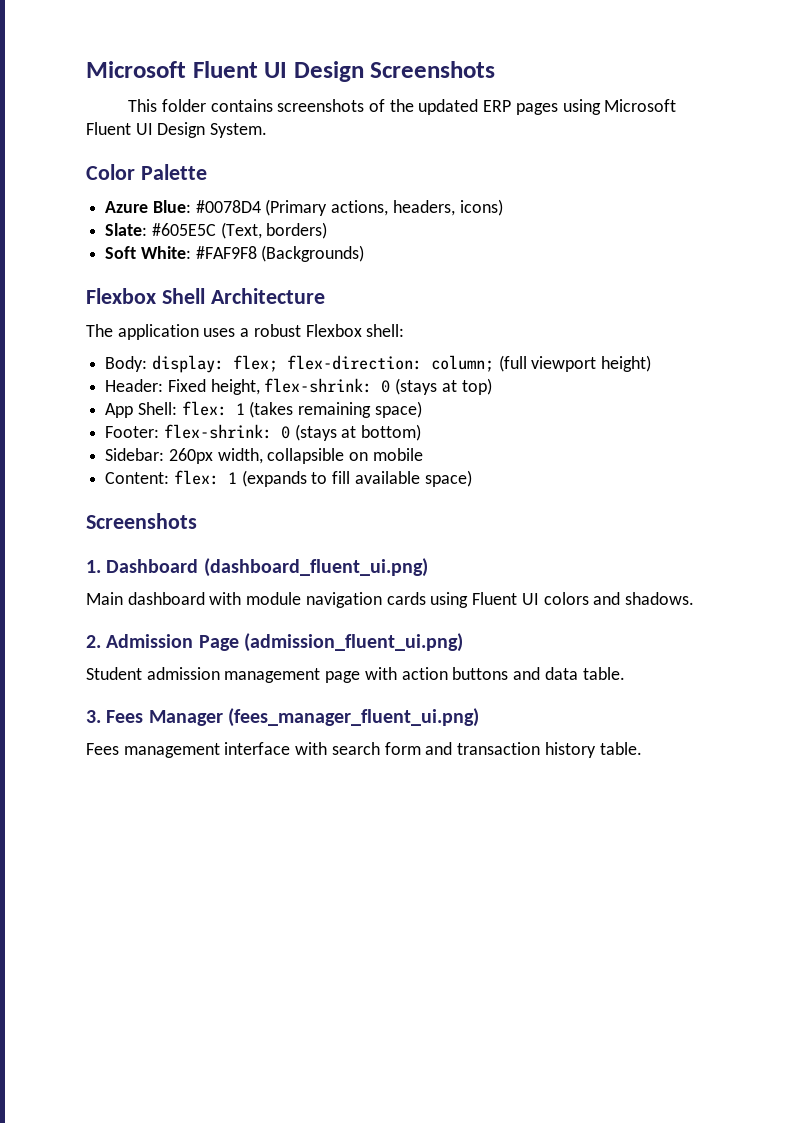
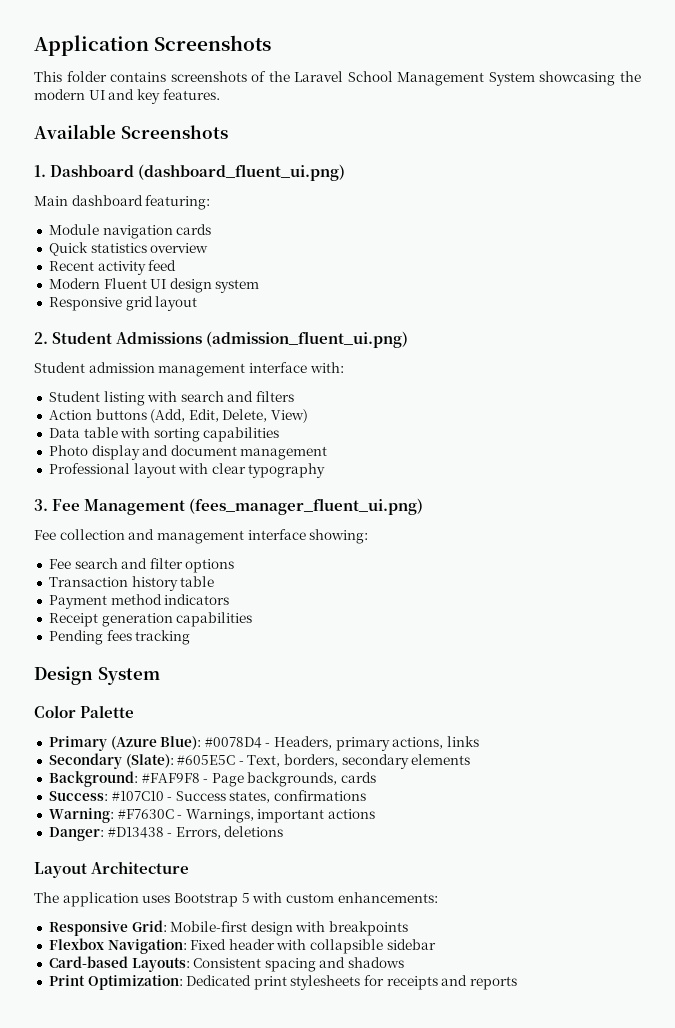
- Microsoft Fluent UI Design Screenshots
+ Application Screenshots
- This folder contains screenshots of the updated ERP pages using Microsoft Fluent UI Design System.
- Color Palette
- Azure Blue: #0078D4 (Primary actions, headers, icons)
- Slate: #605E5C (Text, borders)
- Soft White: #FAF9F8 (Backgrounds)
- Flexbox Shell Architecture
- The application uses a robust Flexbox shell:
- Body: display: flex; flex-direction: column; (full viewport height)
- Header: Fixed height, flex-shrink: 0 (stays at top)
- App Shell: flex: 1 (takes remaining space)
- Footer: flex-shrink: 0 (stays at bottom)
- Sidebar: 260px width, collapsible on mobile
- Content: flex: 1 (expands to fill available space)
- Screenshots
+ This folder contains screenshots of the Laravel School Management System showcasing the modern UI and key features.
+ Available Screenshots
- Main dashboard with module navigation cards using Fluent UI colors and shadows.
+ Main dashboard featuring:
+ Module navigation cards
+ Quick statistics overview
+ Recent activity feed
+ Modern Fluent UI design system
+ Responsive grid layout
- 2. Admission Page (admission_fluent_ui.png)
+ 2. Student Admissions (admission_fluent_ui.png)
- Student admission management page with action buttons and data table.
+ Student admission management interface with:
+ Student listing with search and filters
+ Action buttons (Add, Edit, Delete, View)
+ Data table with sorting capabilities
+ Photo display and document management
+ Professional layout with clear typography
- 3. Fees Manager (fees_manager_fluent_ui.png)
+ 3. Fee Management (fees_manager_fluent_ui.png)
- Fees management interface with search form and transaction history table.
+ Fee collection and management interface showing:
+ Fee search and filter options
+ Transaction history table
+ Payment method indicators
+ Receipt generation capabilities
+ Pending fees tracking
+ Design System
+ Color Palette
+ Primary (Azure Blue): #0078D4 - Headers, primary actions, links
+ Secondary (Slate): #605E5C - Text, borders, secondary elements
+ Background: #FAF9F8 - Page backgrounds, cards
+ Success: #107C10 - Success states, confirmations
+ Warning: #F7630C - Warnings, important actions
+ Danger: #D13438 - Errors, deletions
+ Layout Architecture
+ The application uses Bootstrap 5 with custom enhancements:
+ Responsive Grid: Mobile-first design with breakpoints
+ Flexbox Navigation: Fixed header with collapsible sidebar
+ Card-based Layouts: Consistent spacing and shadows
+ Print Optimization: Dedicated print stylesheets for receipts and reports

